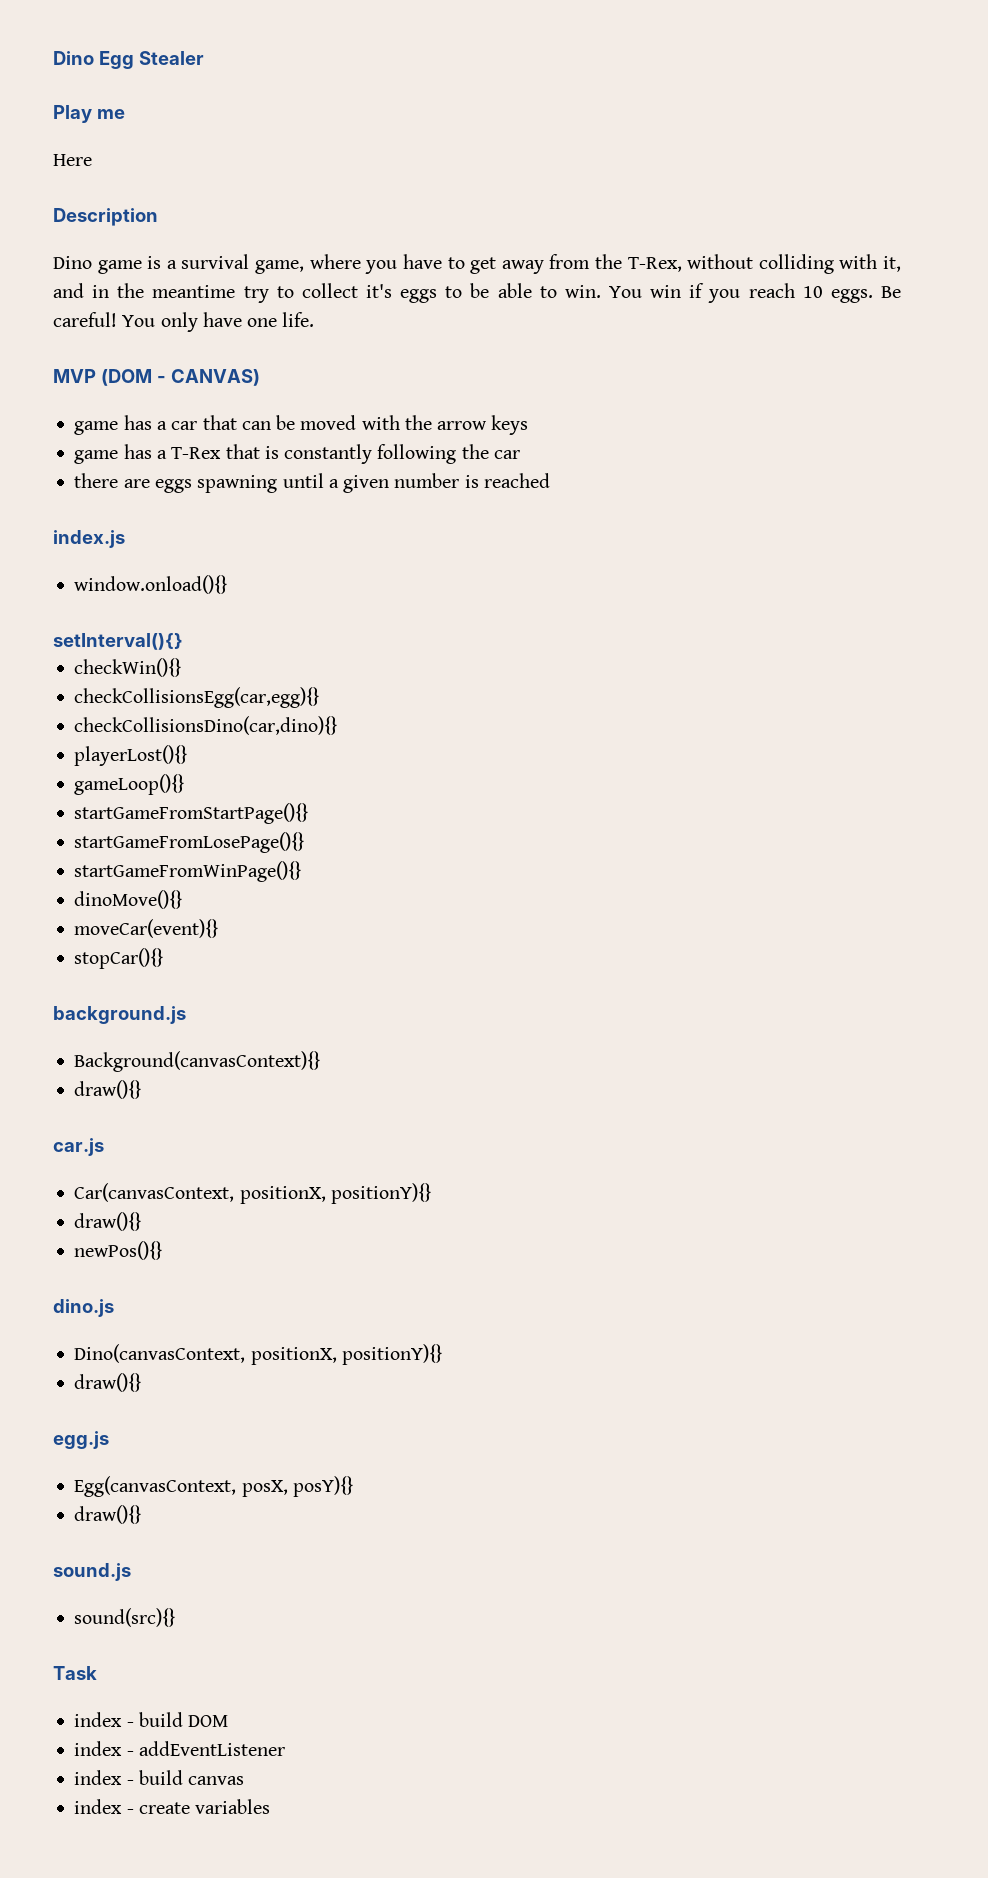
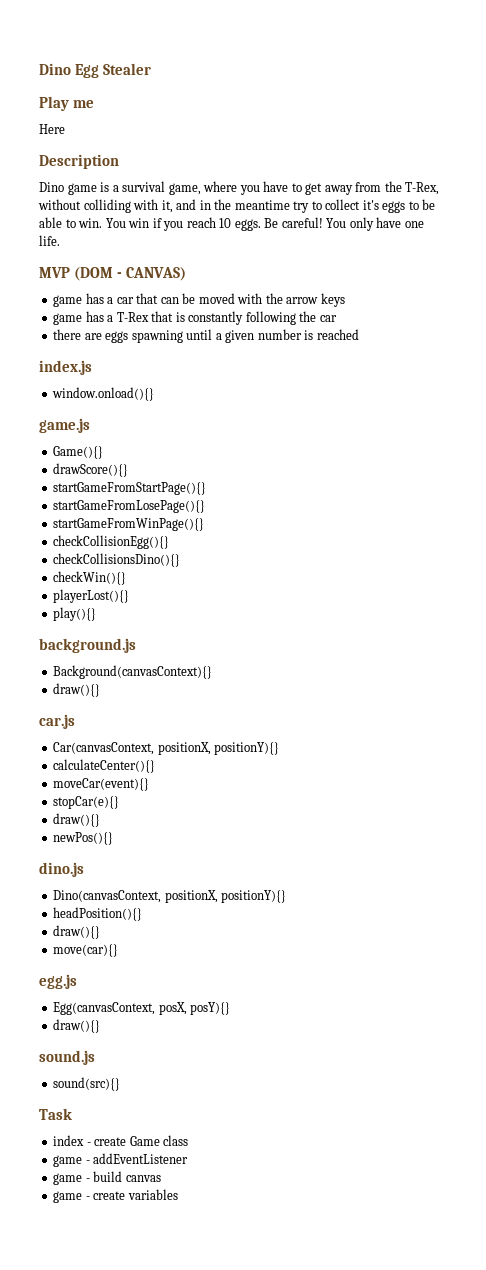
- setInterval(){}
- checkWin(){}
- checkCollisionsEgg(car,egg){}
- checkCollisionsDino(car,dino){}
- playerLost(){}
- gameLoop(){}
+ game.js
+ Game(){}
+ drawScore(){}
  startGameFromStartPage(){}
  startGameFromLosePage(){}
  startGameFromWinPage(){}
- dinoMove(){}
- moveCar(event){}
- stopCar(){}
+ checkCollisionEgg(){}
+ checkCollisionsDino(){}
+ checkWin(){}
+ playerLost(){}
+ play(){}
+ calculateCenter(){}
+ moveCar(event){}
+ stopCar(e){}
  Dino(canvasContext, positionX, positionY){}
+ headPosition(){}
  draw(){}
+ move(car){}
- index - build DOM
- index - addEventListener
+ index - create Game class
+ game - addEventListener
- index - build canvas
+ game - build canvas
- index - create variables
+ game - create variables

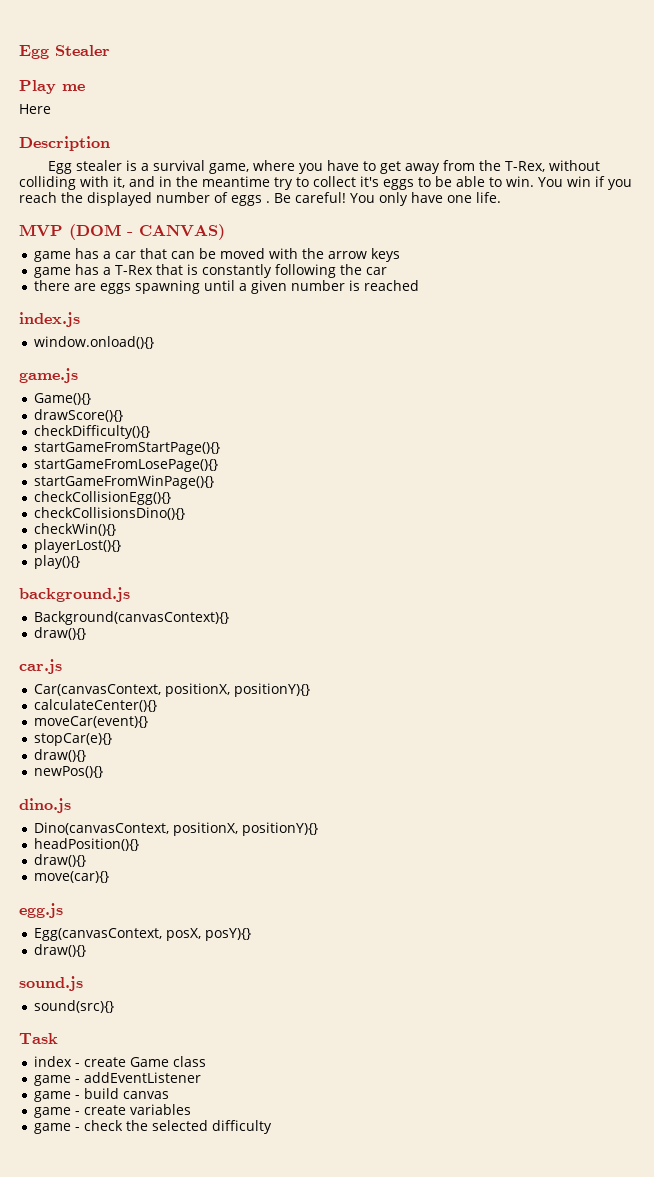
- Dino Egg Stealer
+ Egg Stealer
- Dino game is a survival game, where you have to get away from the T-Rex, without colliding with it, and in the meantime try to collect it's eggs to be able to win.
+ Egg stealer is a survival game, where you have to get away from the T-Rex, without colliding with it, and in the meantime try to collect it's eggs to be able to win.
- You win if you reach 10 eggs.
+ You win if you reach the displayed number of eggs .
+ checkDifficulty(){}
+ game - check the selected difficulty

